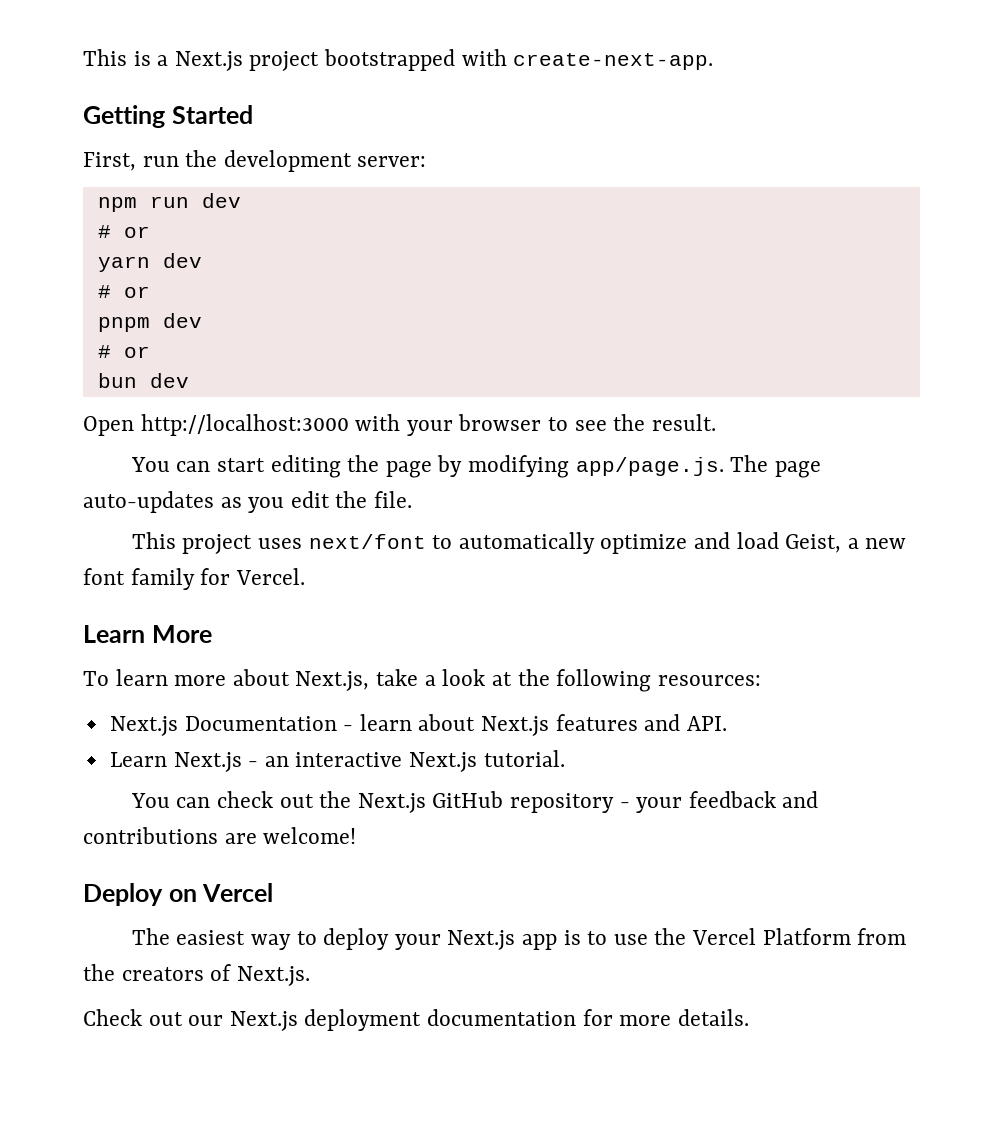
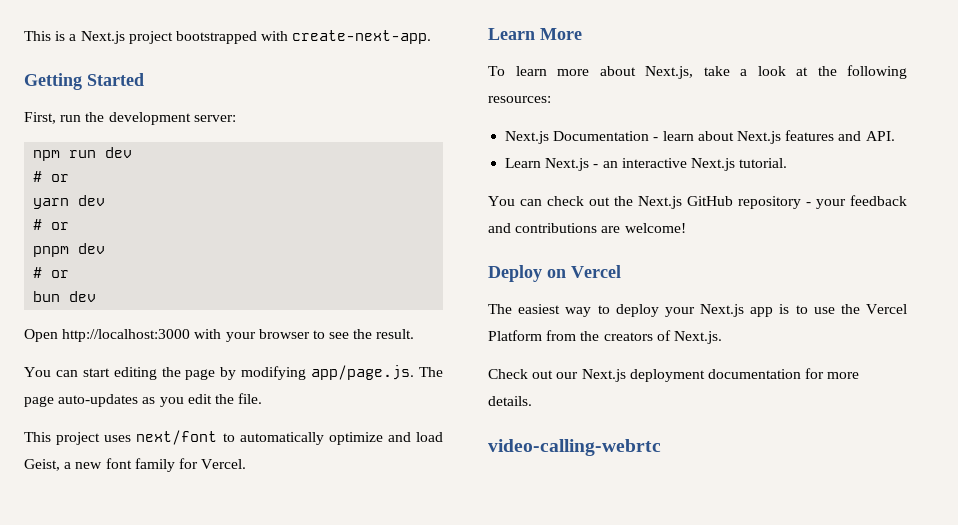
+ video-calling-webrtc

